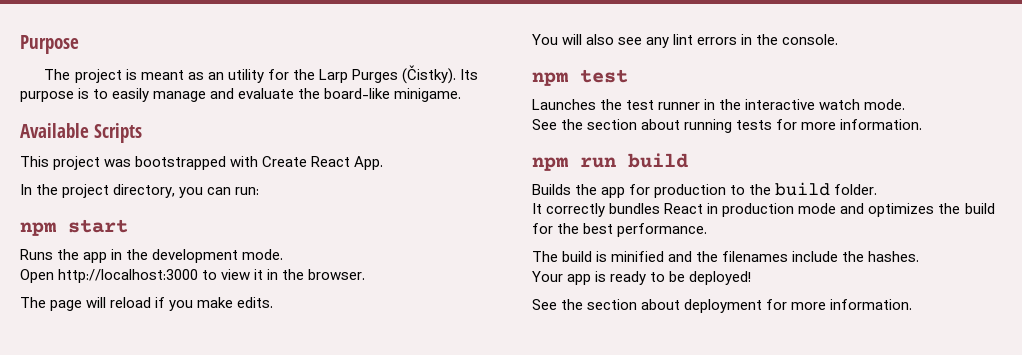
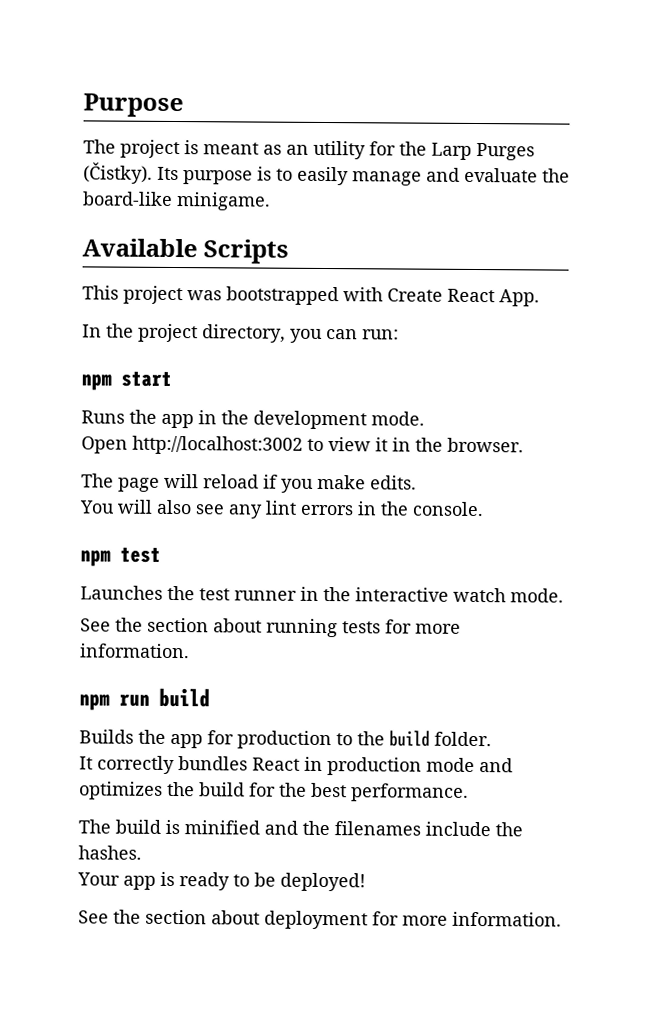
- Open http://localhost:3000 to view it in the browser.
+ Open http://localhost:3002 to view it in the browser.

